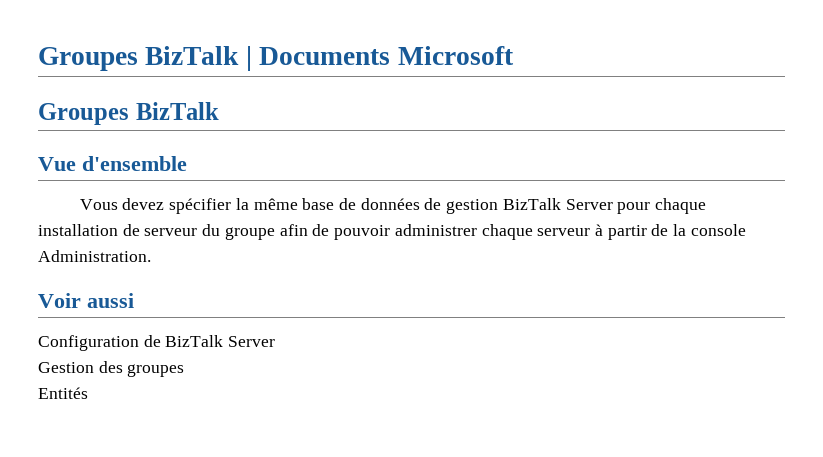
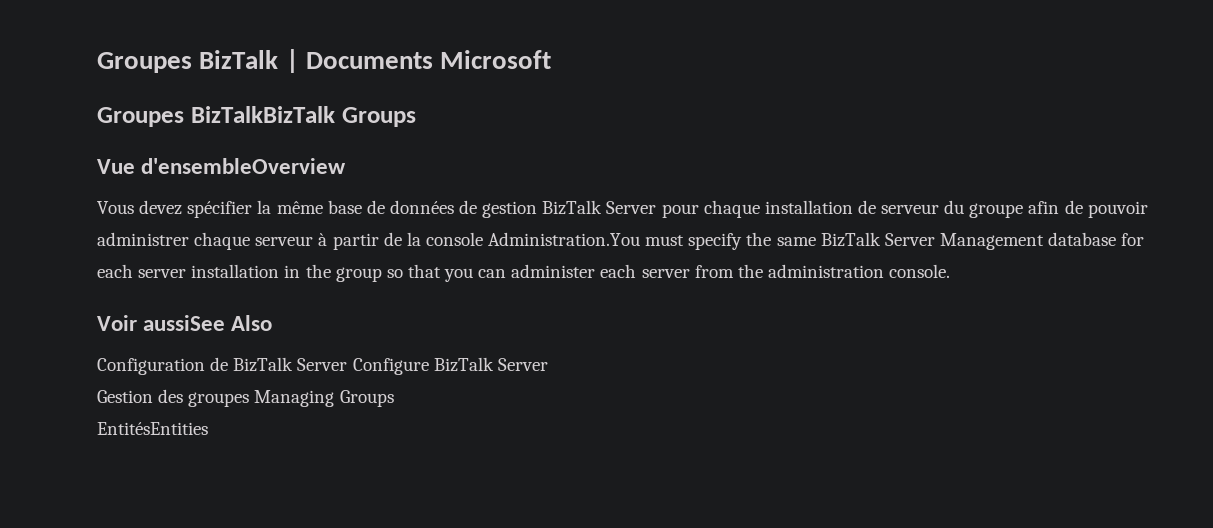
  Groupes BizTalk | Documents Microsoft
- Groupes BizTalk
+ Groupes BizTalkBizTalk Groups
- Vue d'ensemble
+ Vue d'ensembleOverview
- Vous devez spécifier la même base de données de gestion BizTalk Server pour chaque installation de serveur du groupe afin de pouvoir administrer chaque serveur à partir de la console Administration.
+ Vous devez spécifier la même base de données de gestion BizTalk Server pour chaque installation de serveur du groupe afin de pouvoir administrer chaque serveur à partir de la console Administration.You must specify the same BizTalk Server Management database for each server installation in the group so that you can administer each server from the administration console.
- Voir aussi
+ Voir aussiSee Also
- Configuration de BizTalk Server
+ Configuration de BizTalk Server Configure BizTalk Server
- Gestion des groupes
- Entités
+ Gestion des groupes Managing Groups
+ EntitésEntities

